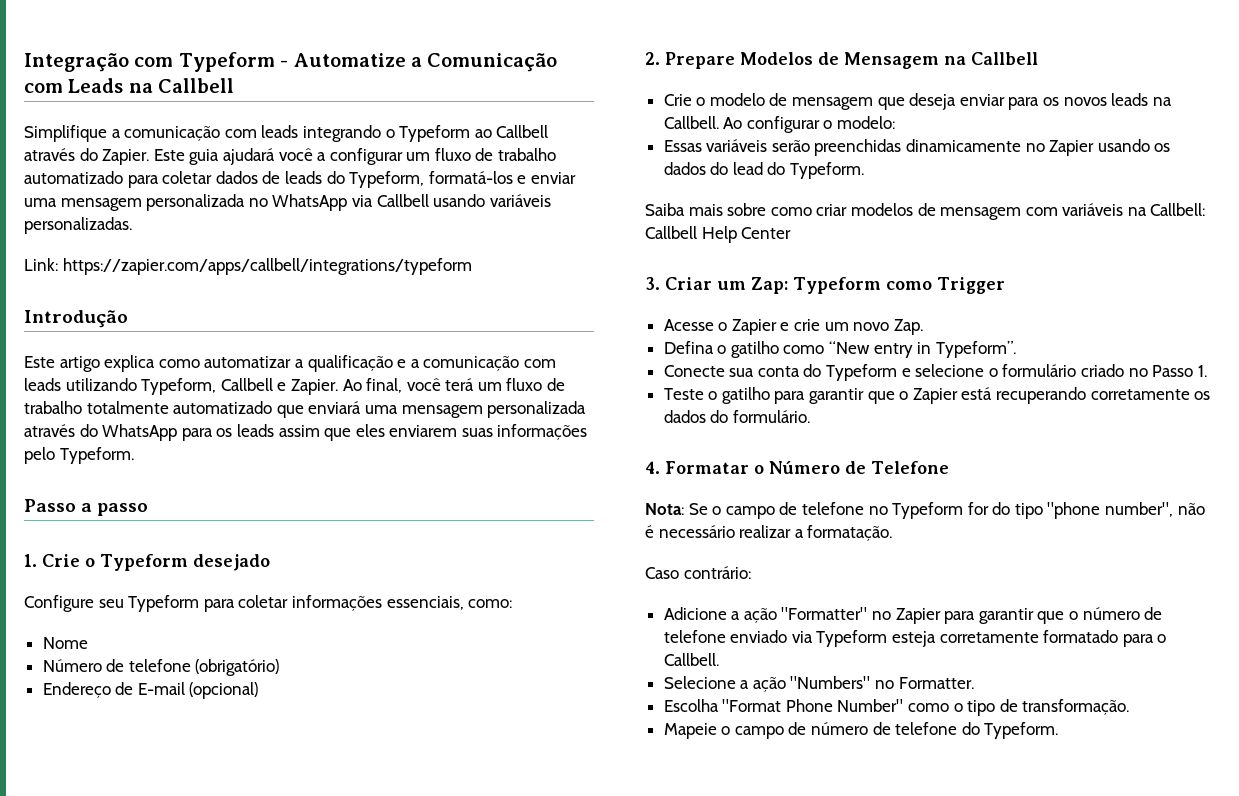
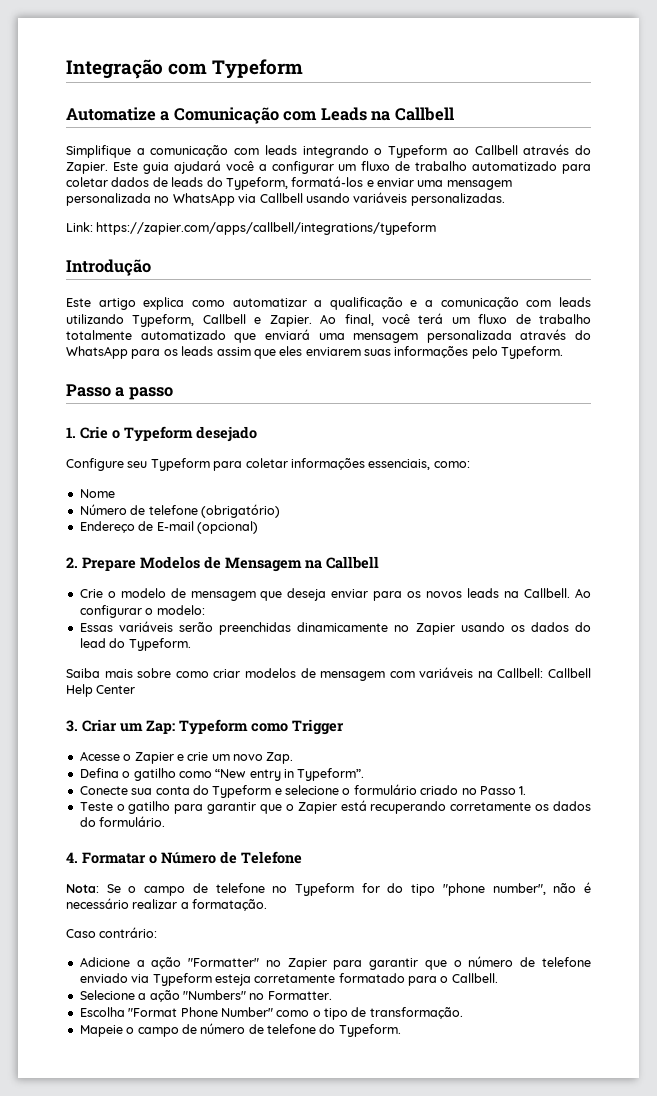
- Integração com Typeform - Automatize a Comunicação com Leads na Callbell
+ Integração com Typeform
+ Automatize a Comunicação com Leads na Callbell

